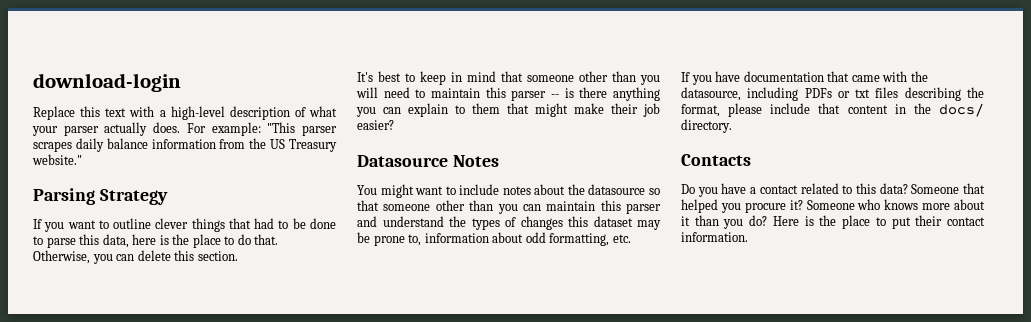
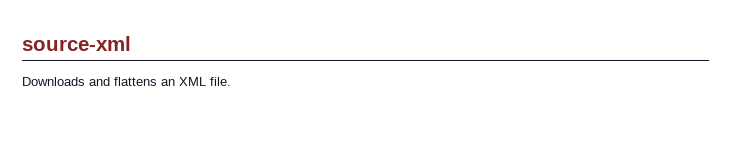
- download-login
- Replace this text with a high-level description of what your parser actually does. For example: "This parser scrapes daily balance information from the US Treasury website."
- Parsing Strategy
- If you want to outline clever things that had to be done to parse this data, here is the place to do that. Otherwise, you can delete this section.
- It's best to keep in mind that someone other than you will need to maintain this parser -- is there anything you can explain to them that might make their job easier?
- Datasource Notes
- You might want to include notes about the datasource so that someone other than you can maintain this parser and understand the types of changes this dataset may be prone to, information about odd formatting, etc.
- If you have documentation that came with the datasource, including PDFs or txt files describing the format, please include that content in the docs/ directory.
- Contacts
- Do you have a contact related to this data? Someone that helped you procure it? Someone who knows more about it than you do? Here is the place to put their contact information.
+ source-xml
+ Downloads and flattens an XML file.

